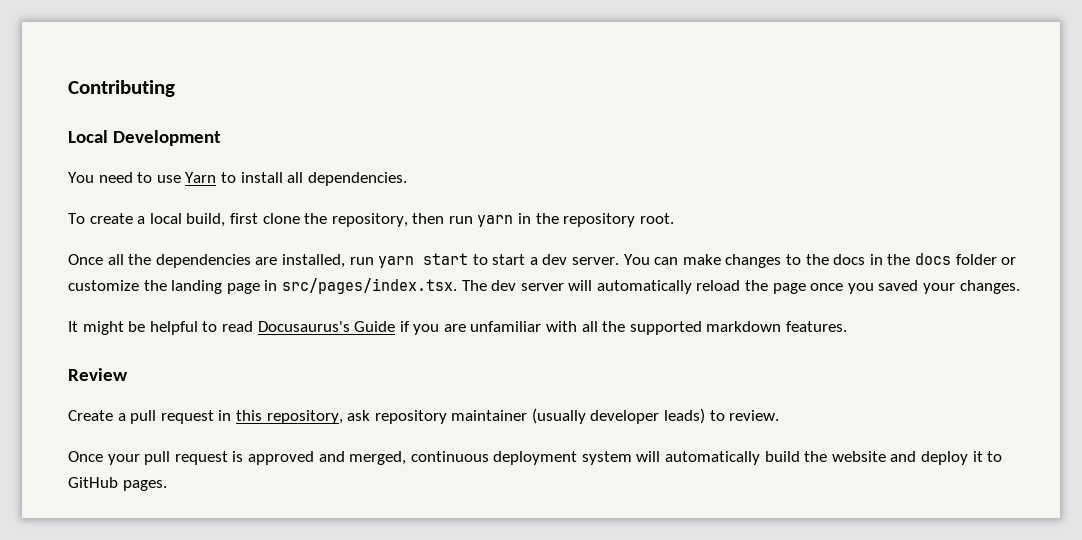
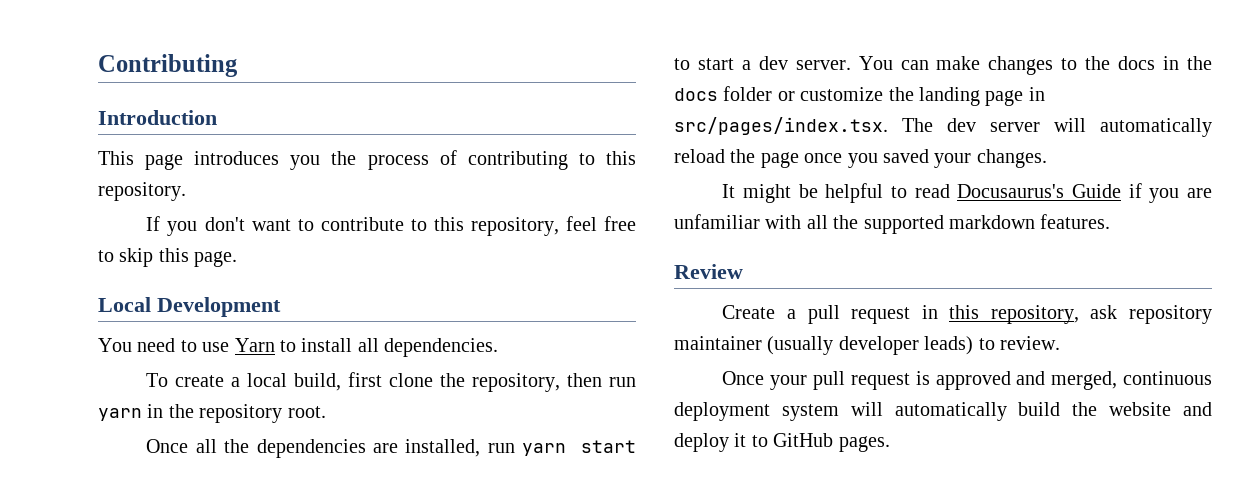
+ Introduction
+ This page introduces you the process of contributing to this repository.
+ If you don't want to contribute to this repository, feel free to skip this page.

